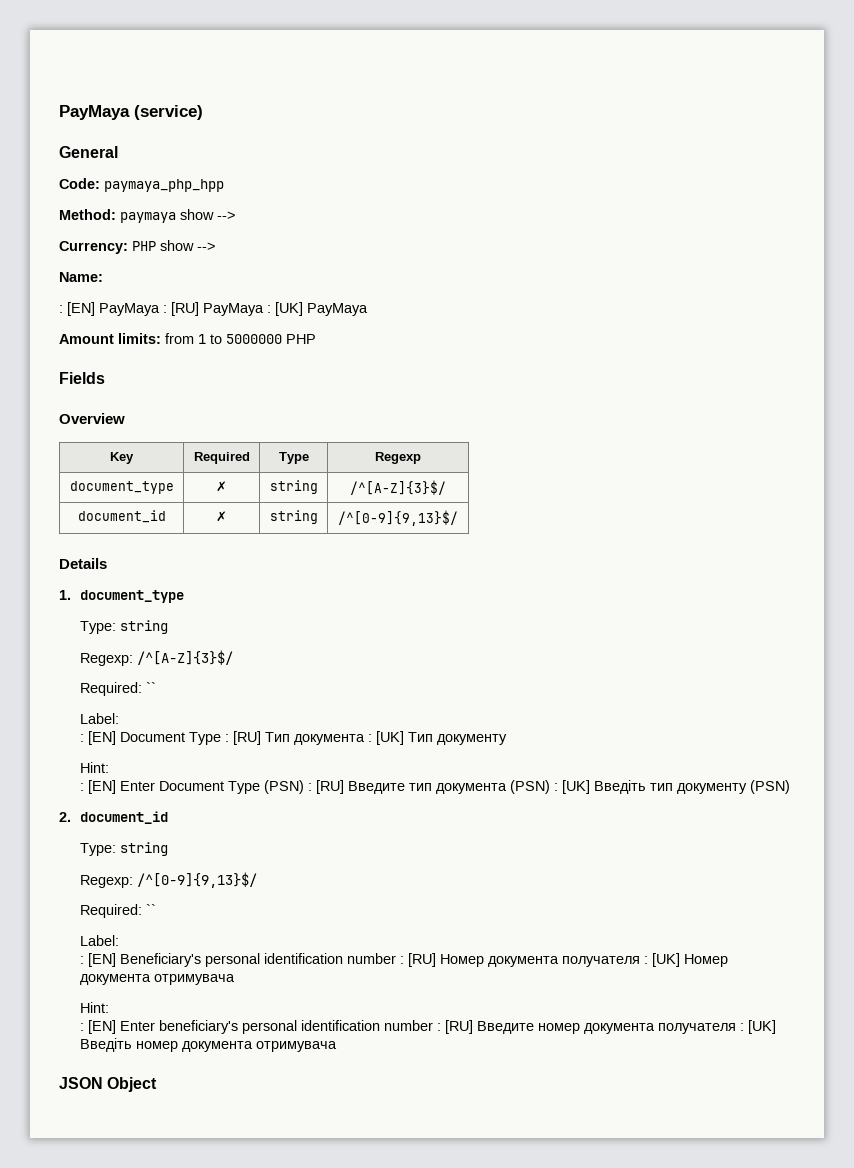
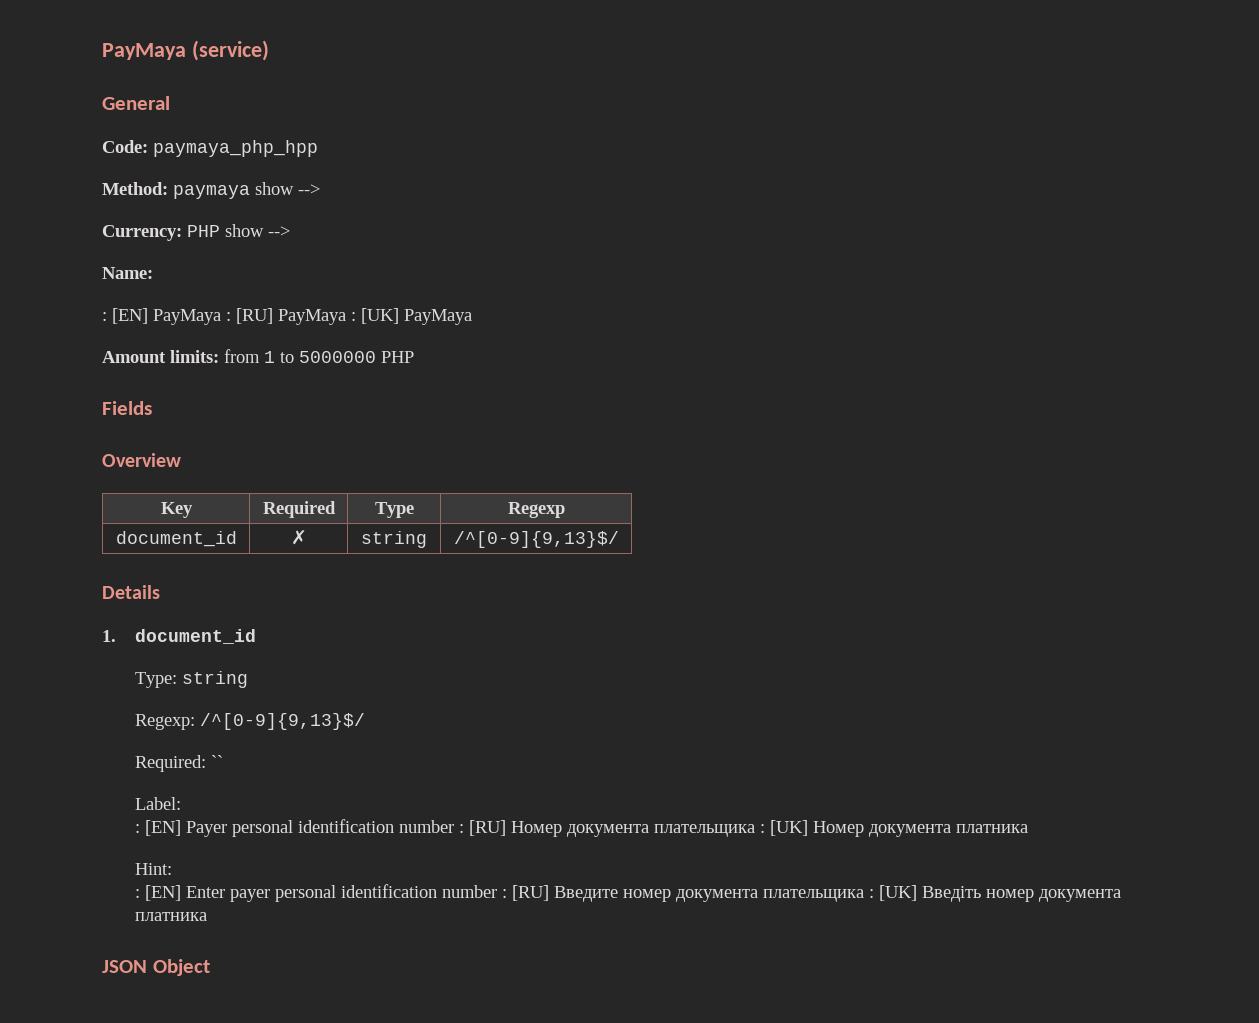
- document_type | ✗ | string | /^[A-Z]{3}$/
- 1. document_type
- Type: string
- Regexp: /^[A-Z]{3}$/
- Required: ``
- Label:
- : [EN] Document Type : [RU] Тип документа : [UK] Тип документу
- Hint:
- : [EN] Enter Document Type (PSN) : [RU] Введите тип документа (PSN) : [UK] Введіть тип документу (PSN)
- 2. document_id
+ 1. document_id
- : [EN] Beneficiary's personal identification number : [RU] Номер документа получателя : [UK] Номер документа отримувача
+ : [EN] Payer personal identification number : [RU] Номер документа плательщика : [UK] Номер документа платника
  Hint:
- : [EN] Enter beneficiary's personal identification number : [RU] Введите номер документа получателя : [UK] Введіть номер документа отримувача
+ : [EN] Enter payer personal identification number : [RU] Введите номер документа плательщика : [UK] Введіть номер документа платника

